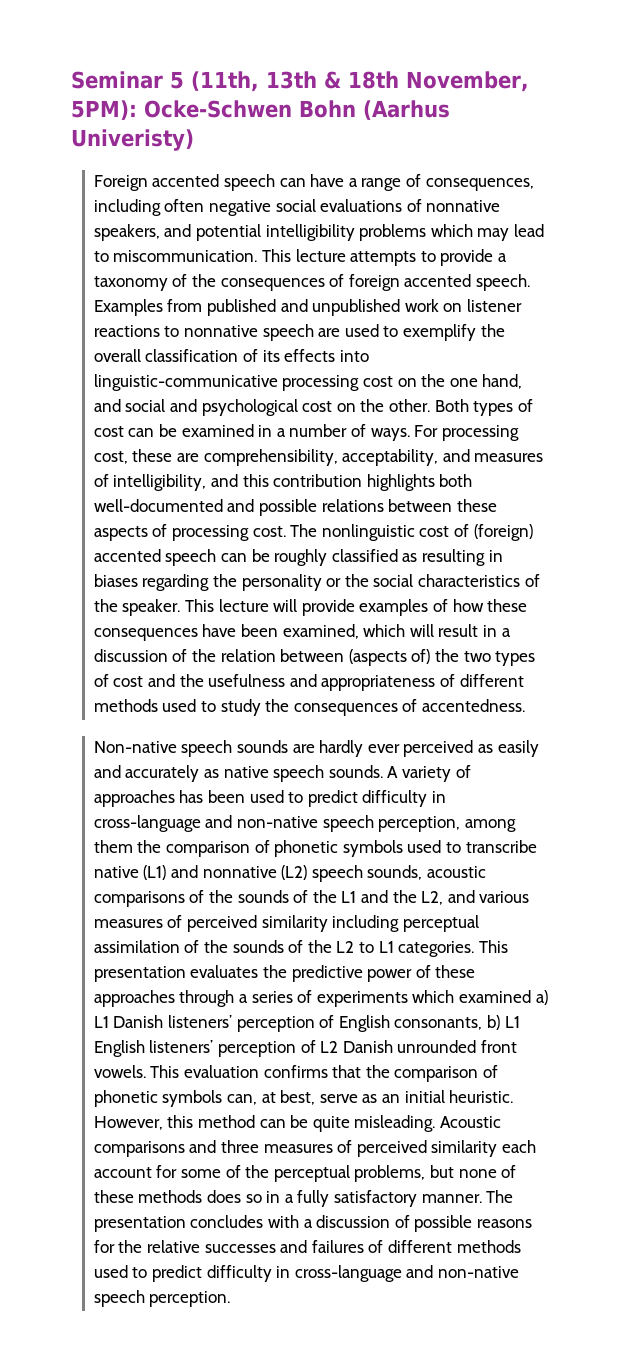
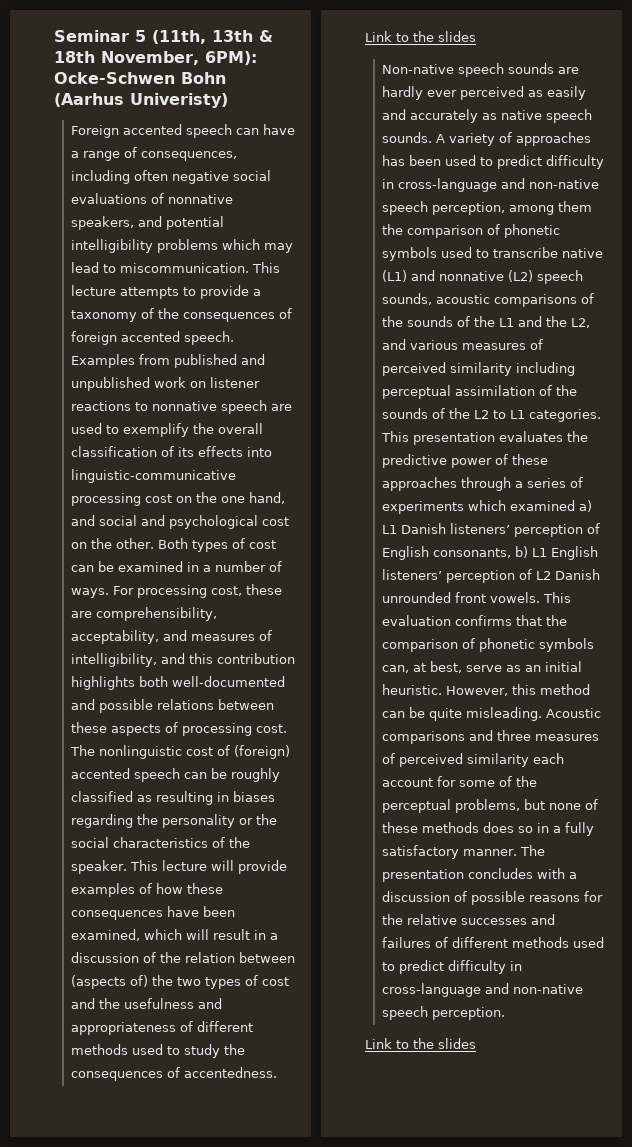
- Seminar 5 (11th, 13th & 18th November, 5PM): Ocke-Schwen Bohn (Aarhus Univeristy)
+ Seminar 5 (11th, 13th & 18th November, 6PM): Ocke-Schwen Bohn (Aarhus Univeristy)
  This lecture will provide examples of how these consequences have been examined, which will result in a discussion of the relation between (aspects of) the two types of cost and the usefulness and appropriateness of different methods used to study the consequences of accentedness.
+ Link to the slides
  The presentation concludes with a discussion of possible reasons for the relative successes and failures of different methods used to predict difficulty in cross-language and non-native speech perception.
+ Link to the slides

